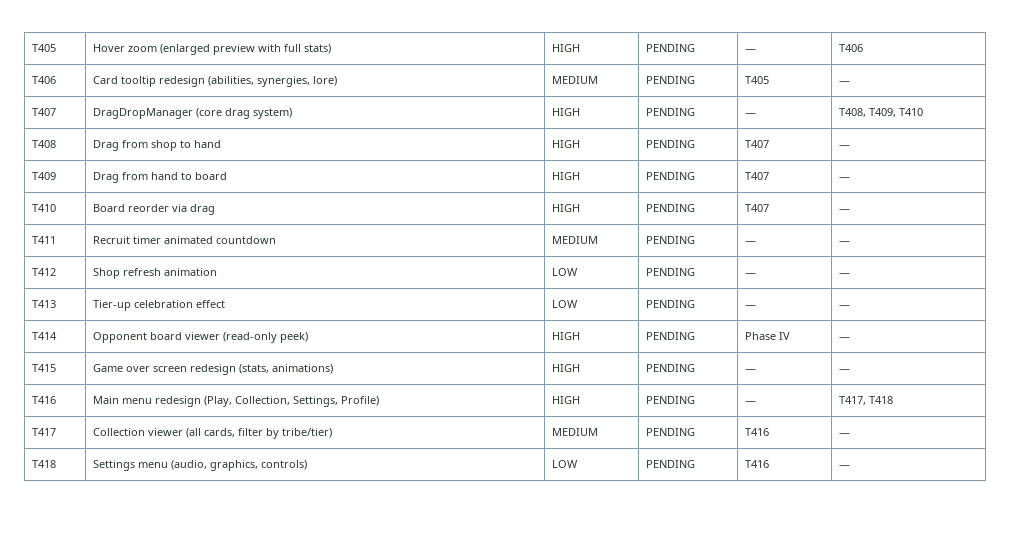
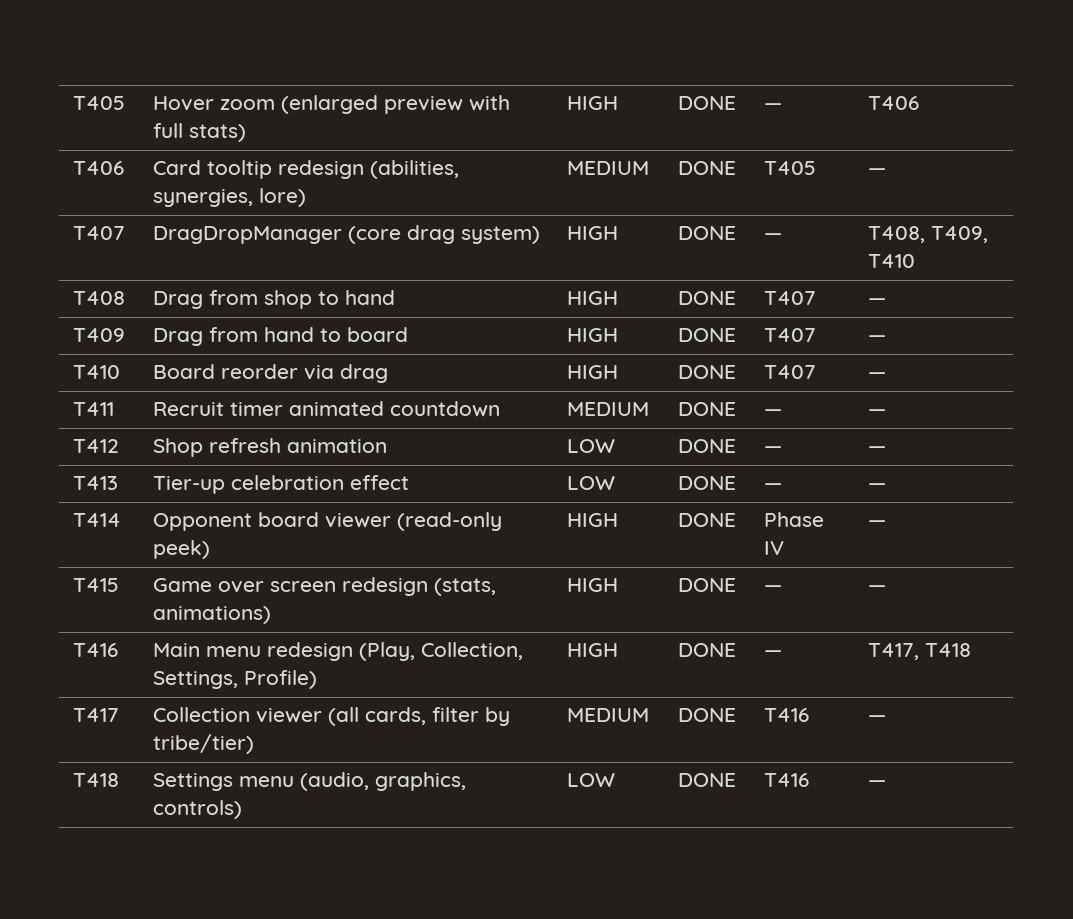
- T405 | Hover zoom (enlarged preview with full stats) | HIGH | PENDING | — | T406
+ T405 | Hover zoom (enlarged preview with full stats) | HIGH | DONE | — | T406
- T406 | Card tooltip redesign (abilities, synergies, lore) | MEDIUM | PENDING | T405 | —
+ T406 | Card tooltip redesign (abilities, synergies, lore) | MEDIUM | DONE | T405 | —
- T407 | DragDropManager (core drag system) | HIGH | PENDING | — | T408, T409, T410
+ T407 | DragDropManager (core drag system) | HIGH | DONE | — | T408, T409, T410
- T408 | Drag from shop to hand | HIGH | PENDING | T407 | —
+ T408 | Drag from shop to hand | HIGH | DONE | T407 | —
- T409 | Drag from hand to board | HIGH | PENDING | T407 | —
+ T409 | Drag from hand to board | HIGH | DONE | T407 | —
- T410 | Board reorder via drag | HIGH | PENDING | T407 | —
+ T410 | Board reorder via drag | HIGH | DONE | T407 | —
- T411 | Recruit timer animated countdown | MEDIUM | PENDING | — | —
+ T411 | Recruit timer animated countdown | MEDIUM | DONE | — | —
- T412 | Shop refresh animation | LOW | PENDING | — | —
+ T412 | Shop refresh animation | LOW | DONE | — | —
- T413 | Tier-up celebration effect | LOW | PENDING | — | —
+ T413 | Tier-up celebration effect | LOW | DONE | — | —
- T414 | Opponent board viewer (read-only peek) | HIGH | PENDING | Phase IV | —
+ T414 | Opponent board viewer (read-only peek) | HIGH | DONE | Phase IV | —
- T415 | Game over screen redesign (stats, animations) | HIGH | PENDING | — | —
+ T415 | Game over screen redesign (stats, animations) | HIGH | DONE | — | —
- T416 | Main menu redesign (Play, Collection, Settings, Profile) | HIGH | PENDING | — | T417, T418
+ T416 | Main menu redesign (Play, Collection, Settings, Profile) | HIGH | DONE | — | T417, T418
- T417 | Collection viewer (all cards, filter by tribe/tier) | MEDIUM | PENDING | T416 | —
+ T417 | Collection viewer (all cards, filter by tribe/tier) | MEDIUM | DONE | T416 | —
- T418 | Settings menu (audio, graphics, controls) | LOW | PENDING | T416 | —
+ T418 | Settings menu (audio, graphics, controls) | LOW | DONE | T416 | —

